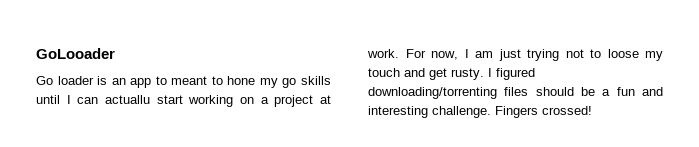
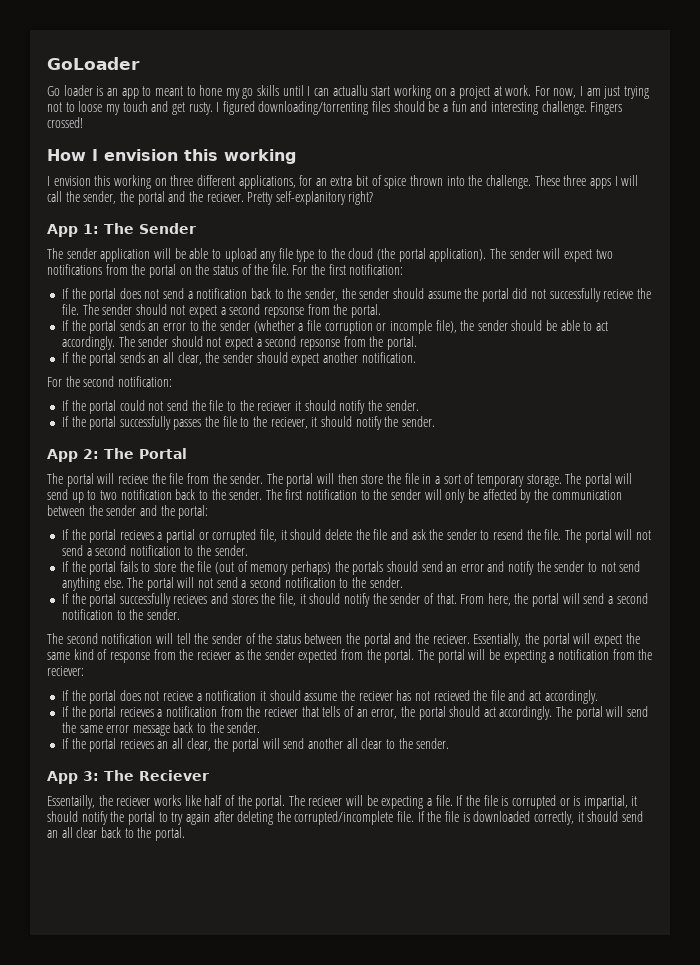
- GoLooader
+ GoLoader
+ How I envision this working
+ I envision this working on three different applications, for an extra bit of spice thrown into the challenge. These three apps I will call the sender, the portal and the reciever. Pretty self-explanitory right?
+ App 1: The Sender
+ The sender application will be able to upload any file type to the cloud (the portal application). The sender will expect two notifications from the portal on the status of the file. For the first notification:
+ If the portal does not send a notification back to the sender, the sender should assume the portal did not successfully recieve the file. The sender should not expect a second repsonse from the portal.
+ If the portal sends an error to the sender (whether a file corruption or incomple file), the sender should be able to act accordingly. The sender should not expect a second repsonse from the portal.
+ If the portal sends an all clear, the sender should expect another notification.
+ For the second notification:
+ If the portal could not send the file to the reciever it should notify the sender.
+ If the portal successfully passes the file to the reciever, it should notify the sender.
+ App 2: The Portal
+ The portal will recieve the file from the sender. The portal will then store the file in a sort of temporary storage. The portal will send up to two notification back to the sender. The first notification to the sender will only be affected by the communication between the sender and the portal:
+ If the portal recieves a partial or corrupted file, it should delete the file and ask the sender to resend the file. The portal will not send a second notification to the sender.
+ If the portal fails to store the file (out of memory perhaps) the portals should send an error and notify the sender to not send anything else. The portal will not send a second notification to the sender.
+ If the portal successfully recieves and stores the file, it should notify the sender of that. From here, the portal will send a second notification to the sender.
+ The second notification will tell the sender of the status between the portal and the reciever. Essentially, the portal will expect the same kind of response from the reciever as the sender expected from the portal. The portal will be expecting a notification from the reciever:
+ If the portal does not recieve a notification it should assume the reciever has not recieved the file and act accordingly.
+ If the portal recieves a notification from the reciever that tells of an error, the portal should act accordingly. The portal will send the same error message back to the sender.
+ If the portal recieves an all clear, the portal will send another all clear to the sender.
+ App 3: The Reciever
+ Essentailly, the reciever works like half of the portal. The reciever will be expecting a file. If the file is corrupted or is impartial, it should notify the portal to try again after deleting the corrupted/incomplete file. If the file is downloaded correctly, it should send an all clear back to the portal.

